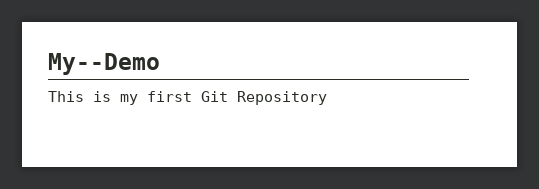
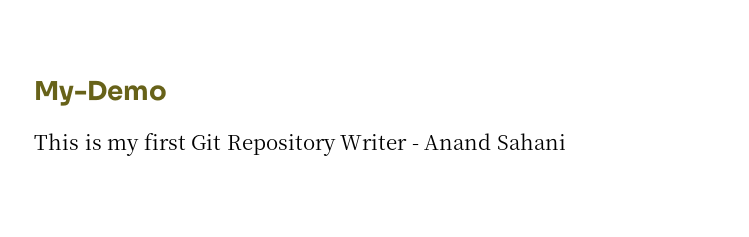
- My--Demo
+ My-Demo
- This is my first Git Repository
+ This is my first Git Repository Writer - Anand Sahani

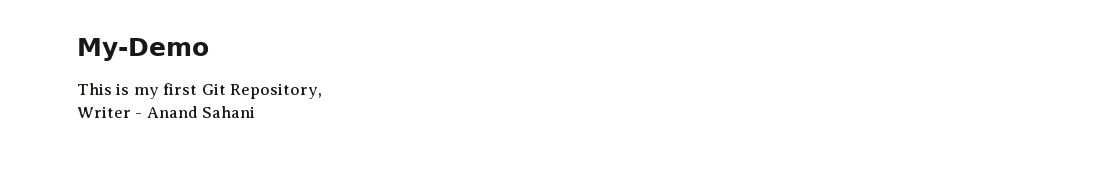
- This is my first Git Repository Writer - Anand Sahani
+ This is my first Git Repository,
+ Writer - Anand Sahani

